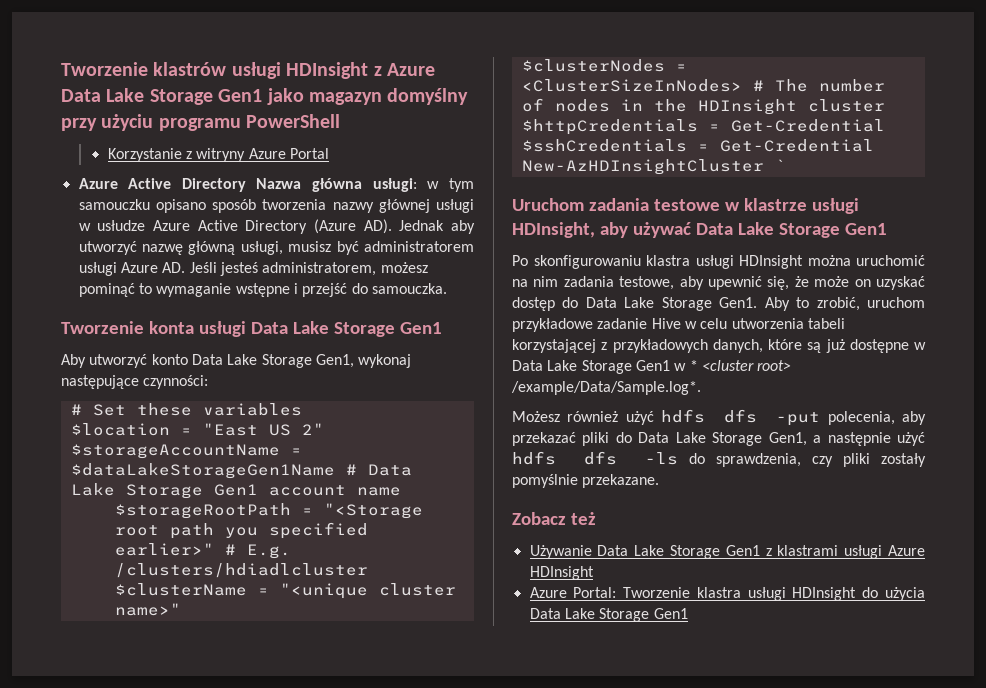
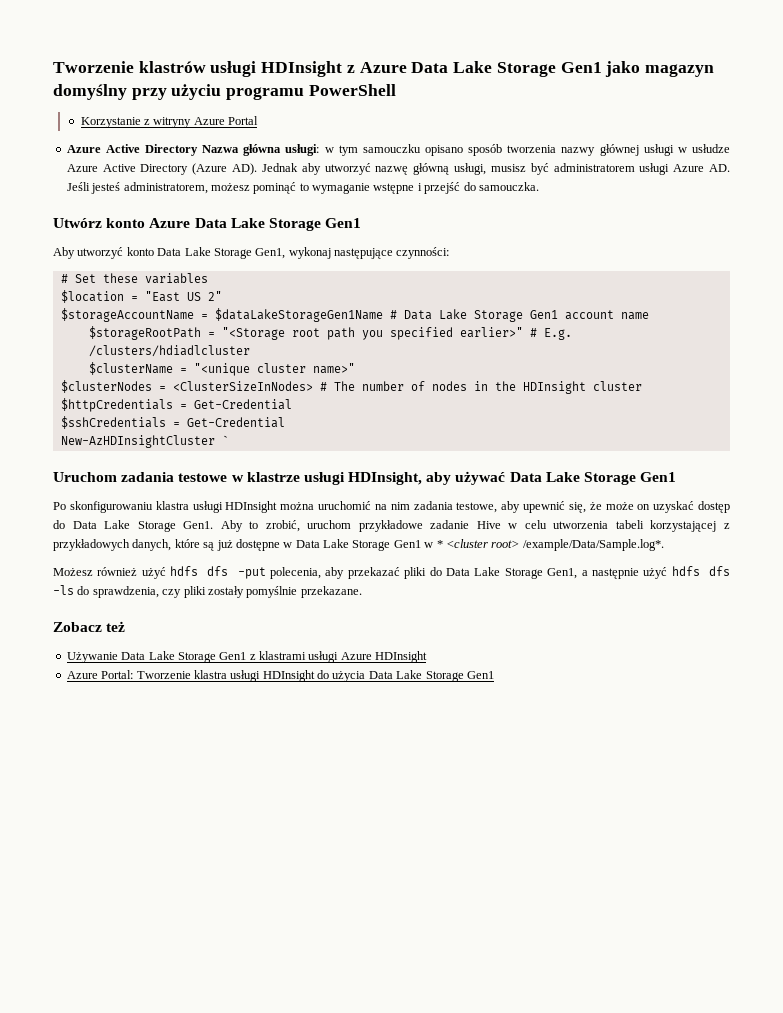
- Tworzenie konta usługi Data Lake Storage Gen1
+ Utwórz konto Azure Data Lake Storage Gen1

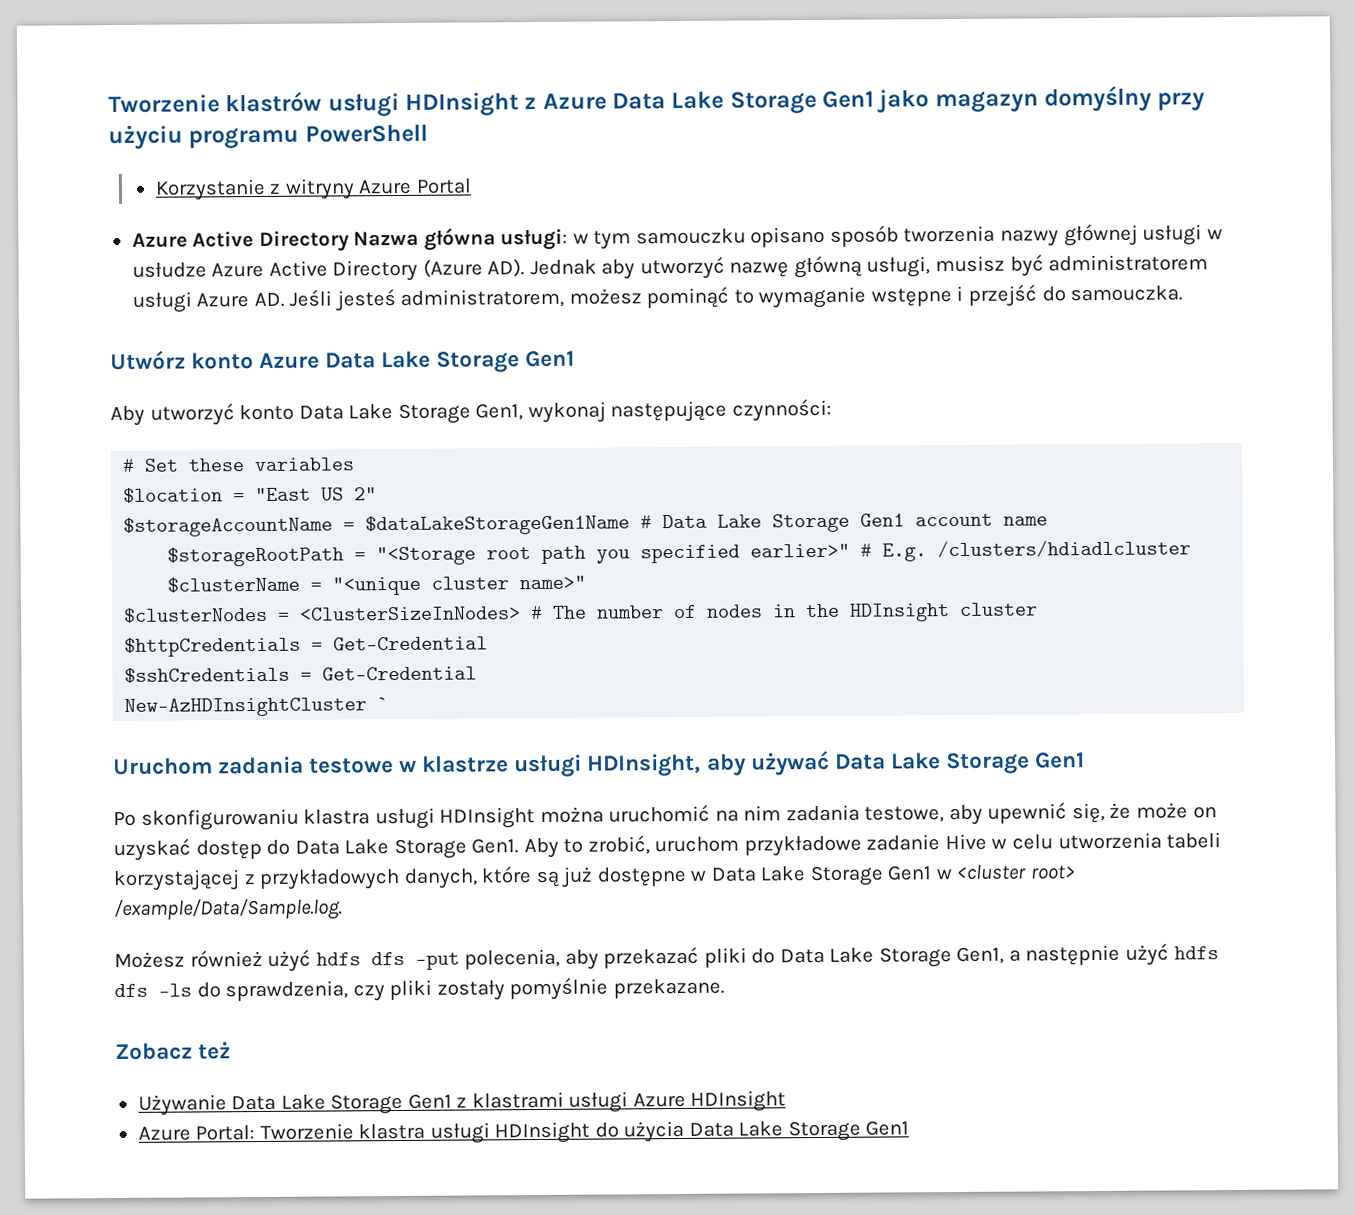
- Aby to zrobić, uruchom przykładowe zadanie Hive w celu utworzenia tabeli korzystającej z przykładowych danych, które są już dostępne w Data Lake Storage Gen1 w * <cluster root> /example/Data/Sample.log*.
+ Aby to zrobić, uruchom przykładowe zadanie Hive w celu utworzenia tabeli korzystającej z przykładowych danych, które są już dostępne w Data Lake Storage Gen1 w <cluster root> /example/Data/Sample.log.

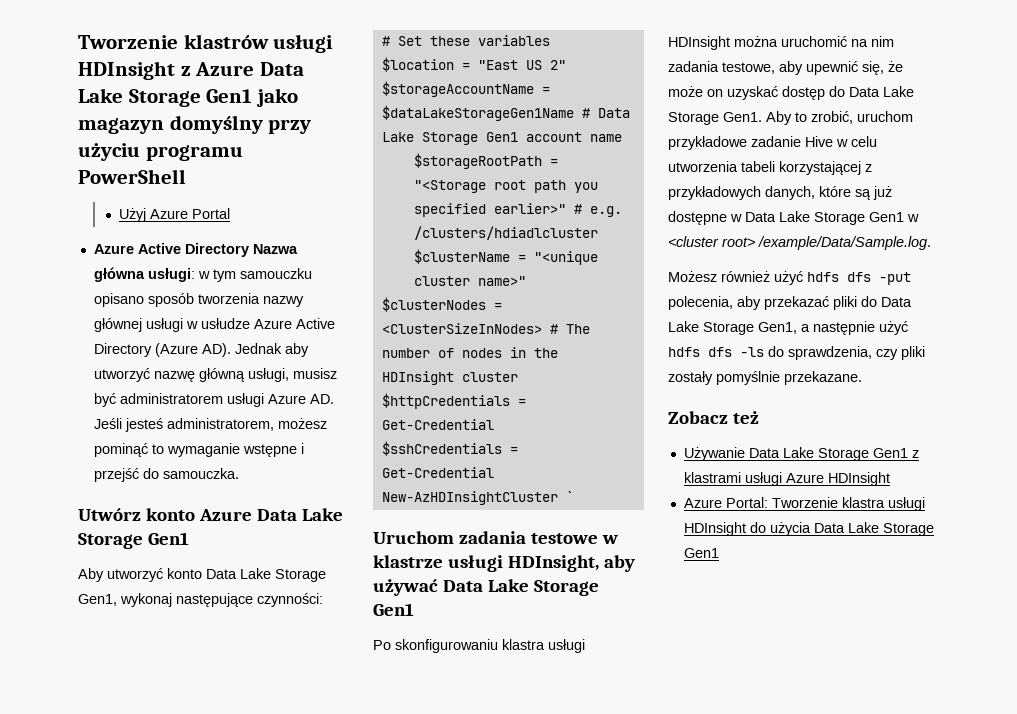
- Korzystanie z witryny Azure Portal
+ Użyj Azure Portal
- $storageRootPath = "<Storage root path you specified earlier>" # E.g. /clusters/hdiadlcluster
+ $storageRootPath = "<Storage root path you specified earlier>" # e.g. /clusters/hdiadlcluster

